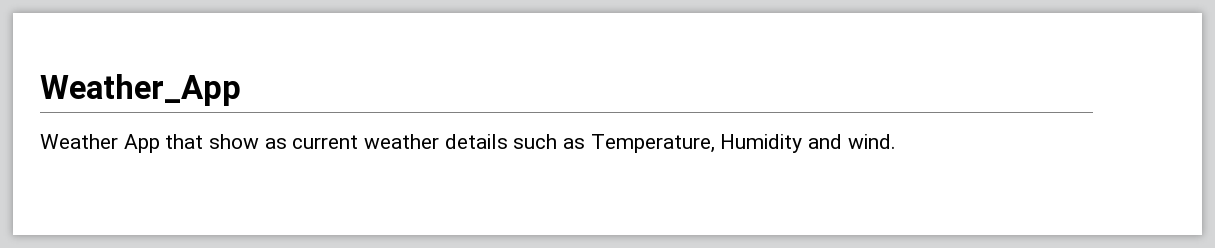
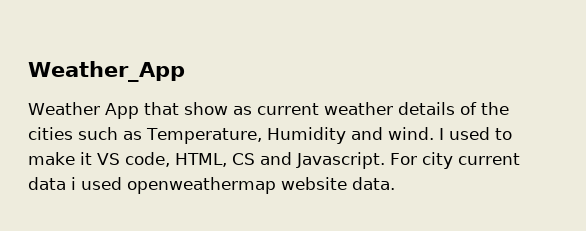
- Weather App that show as current weather details such as Temperature, Humidity and wind.
+ Weather App that show as current weather details of the cities such as Temperature, Humidity and wind.
+ I used to make it VS code, HTML, CS and Javascript. For city current data i used openweathermap website data.

